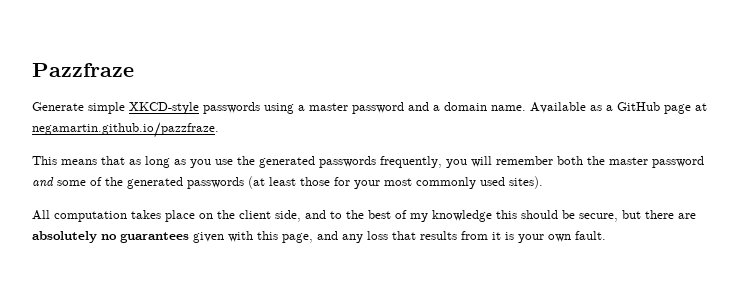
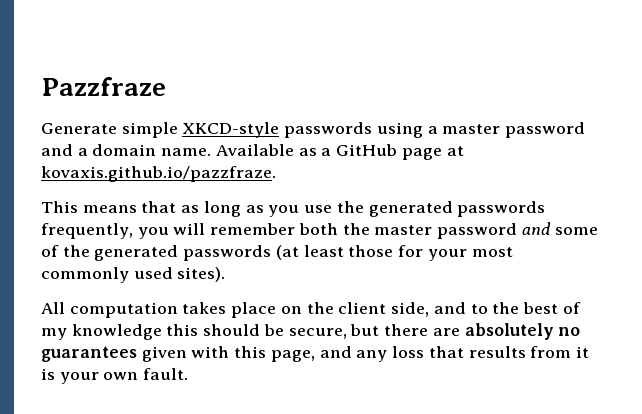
- Available as a GitHub page at negamartin.github.io/pazzfraze.
+ Available as a GitHub page at kovaxis.github.io/pazzfraze.

